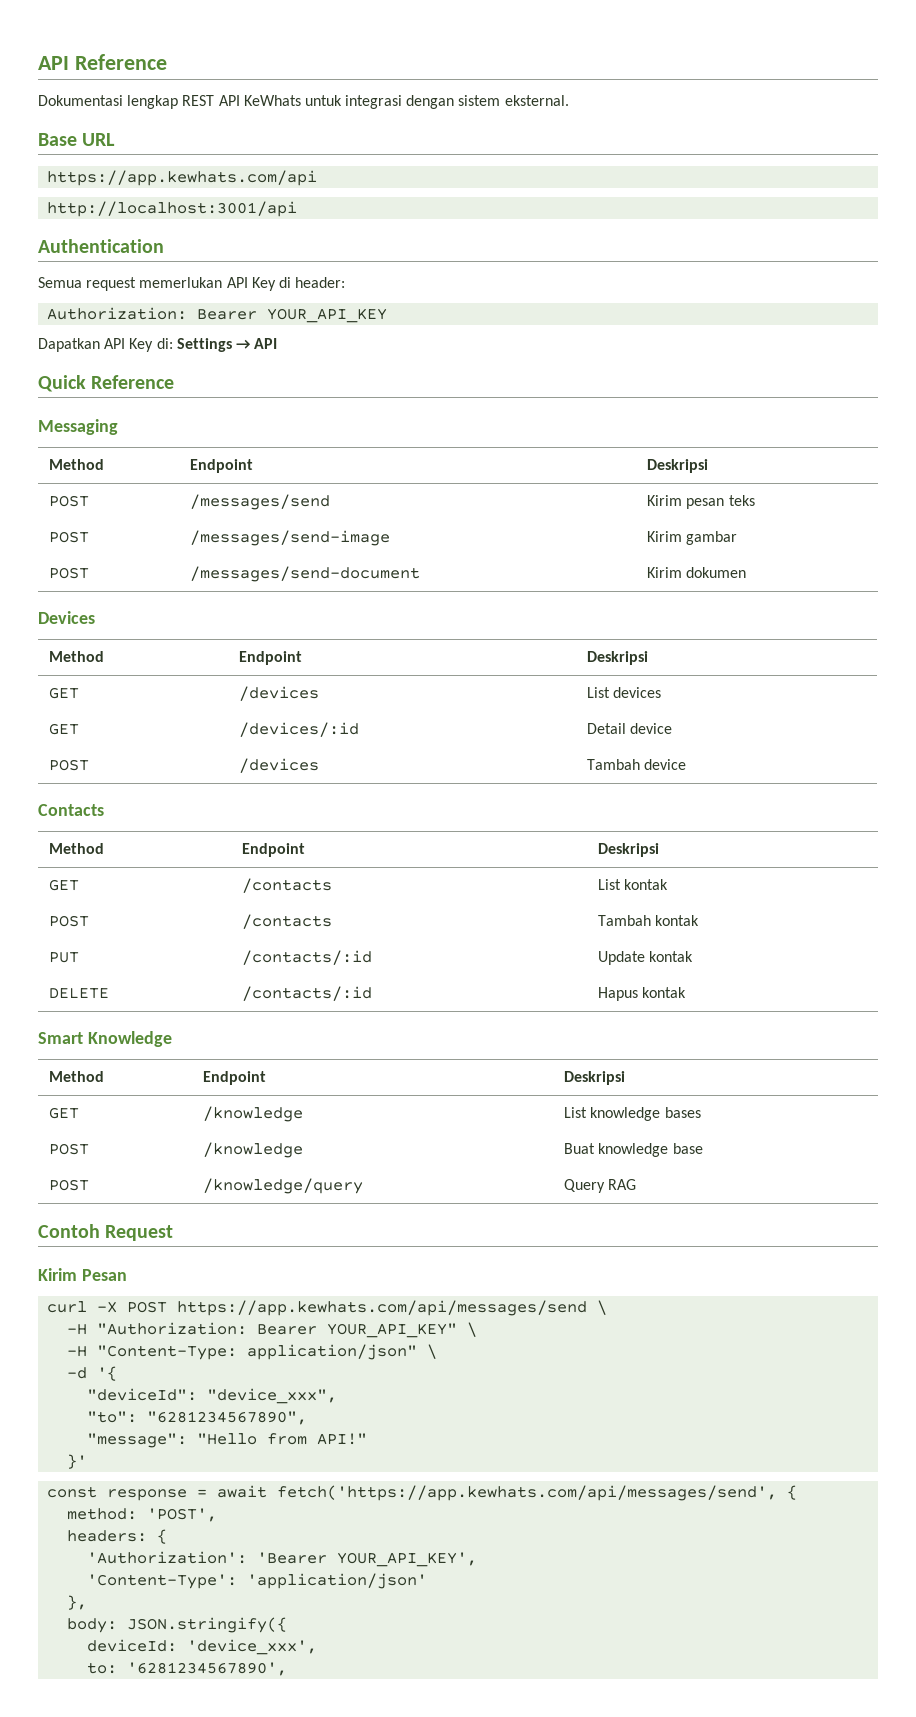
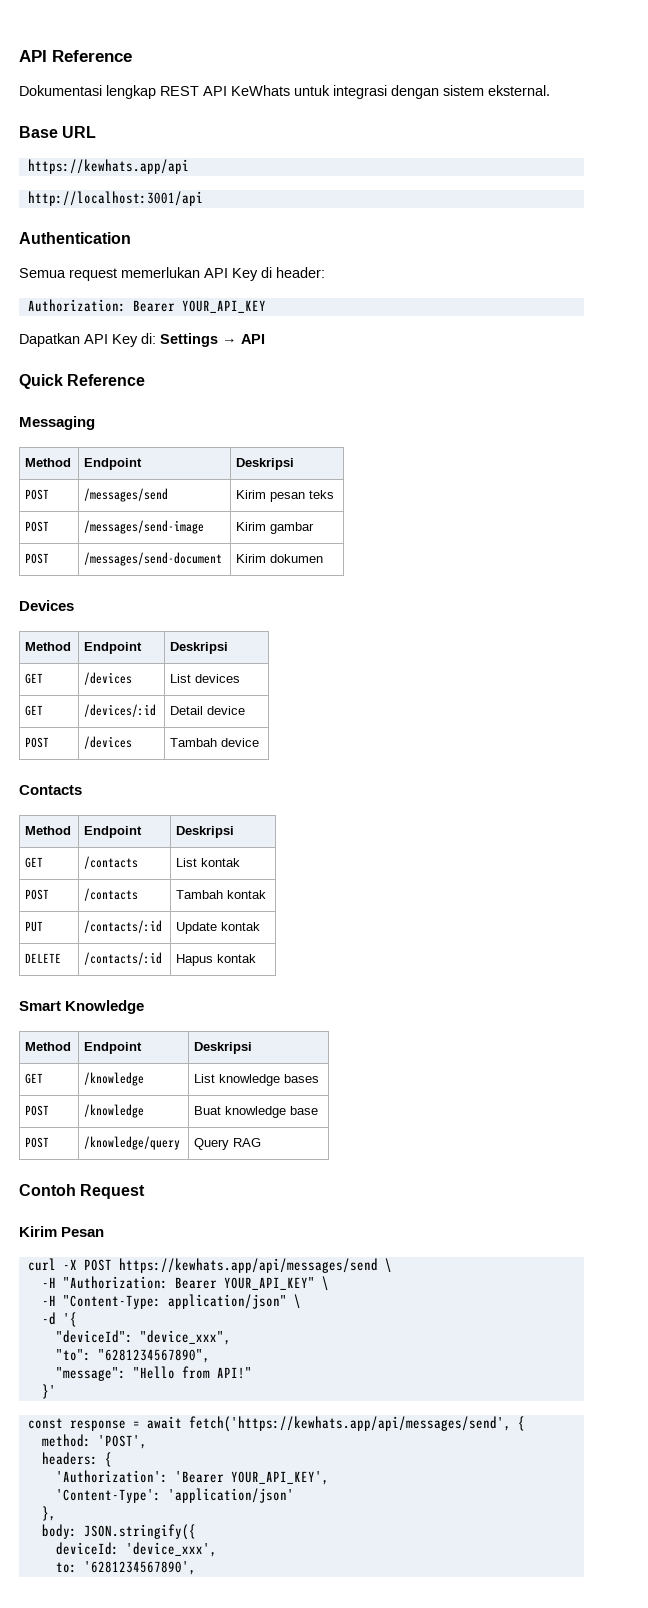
- https://app.kewhats.com/api
+ https://kewhats.app/api
- curl -X POST https://app.kewhats.com/api/messages/send \
+ curl -X POST https://kewhats.app/api/messages/send \
- const response = await fetch('https://app.kewhats.com/api/messages/send', {
+ const response = await fetch('https://kewhats.app/api/messages/send', {

